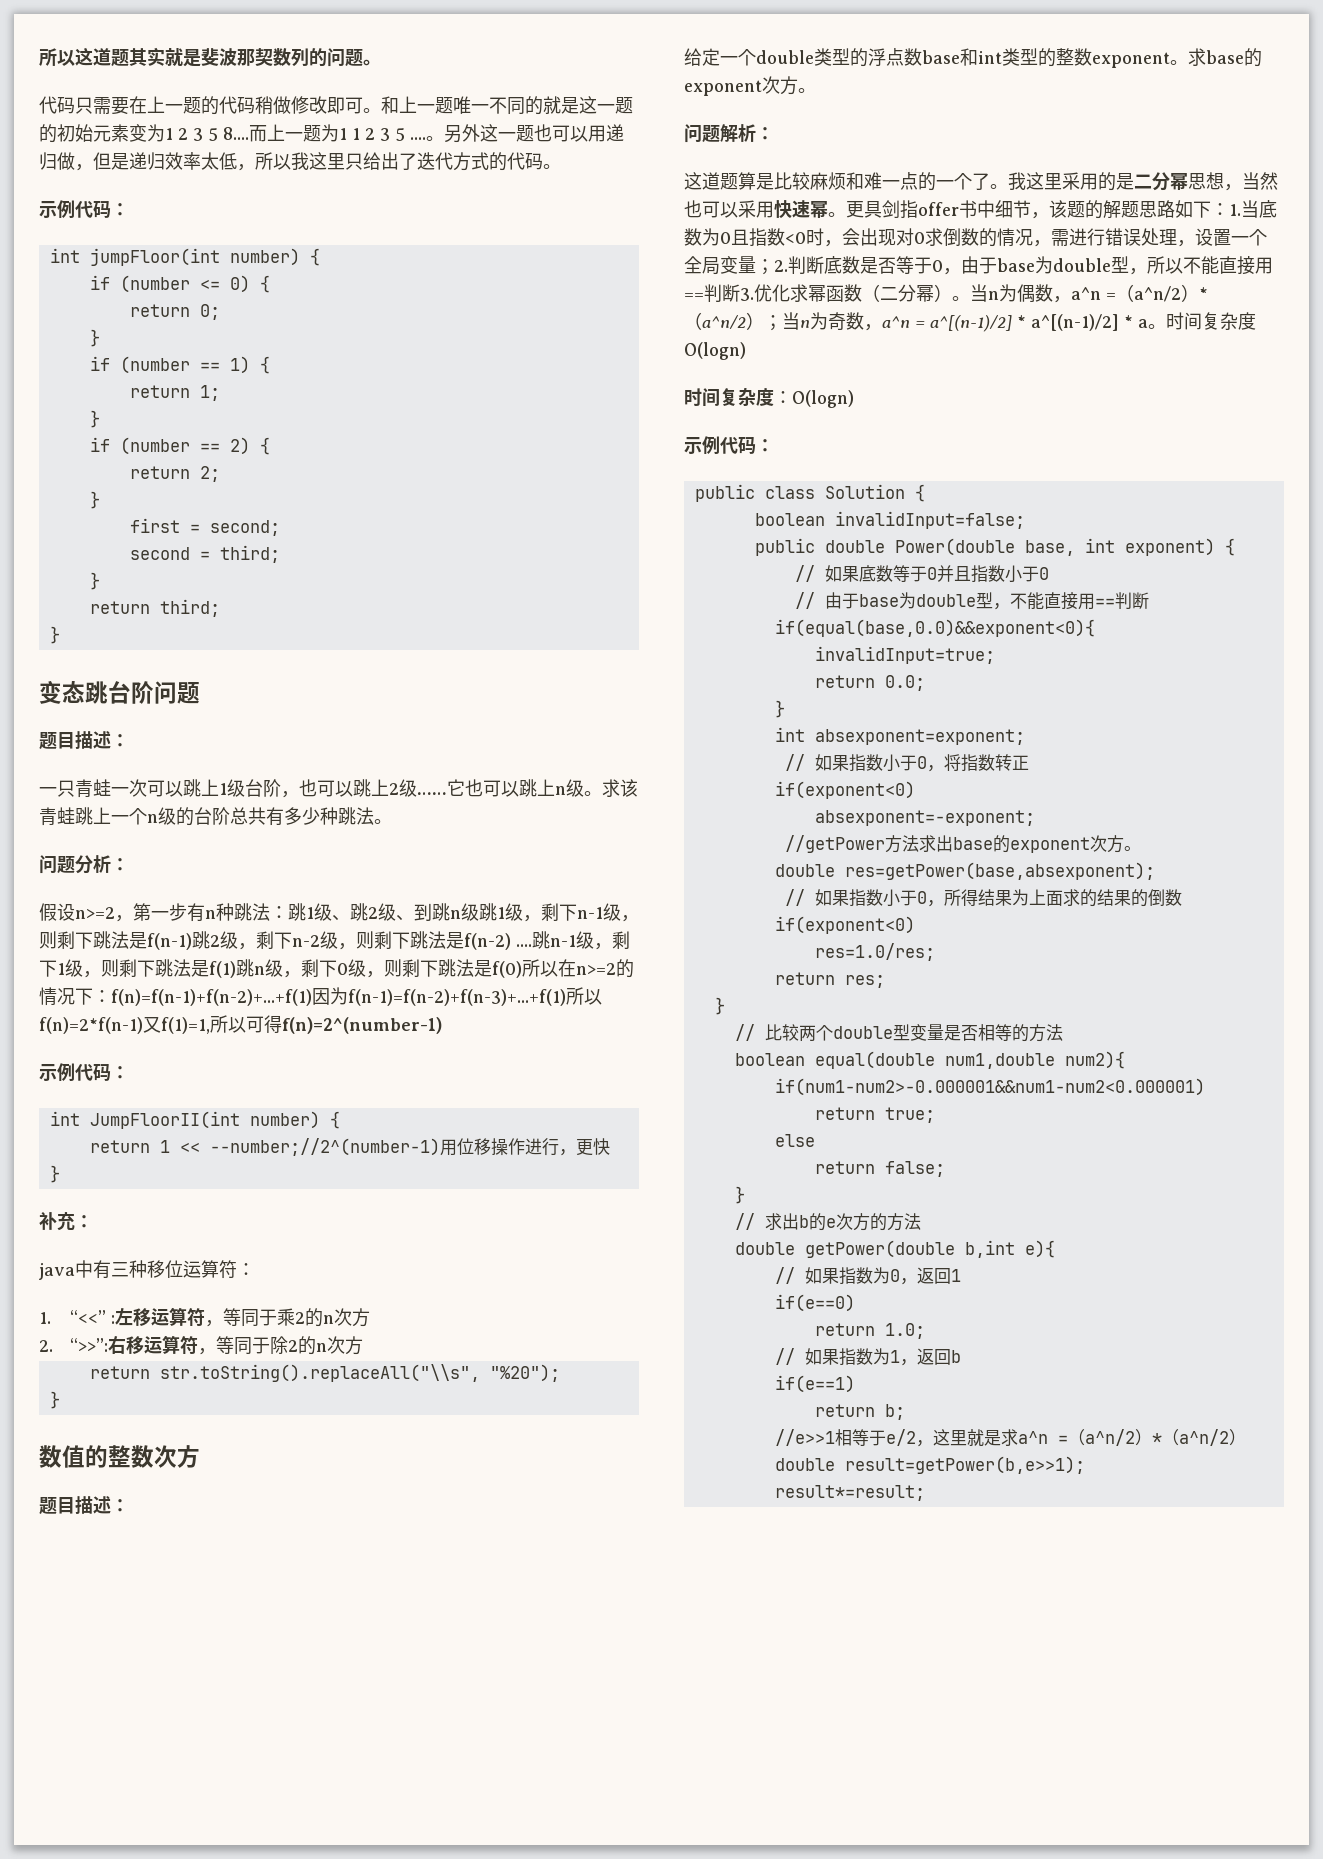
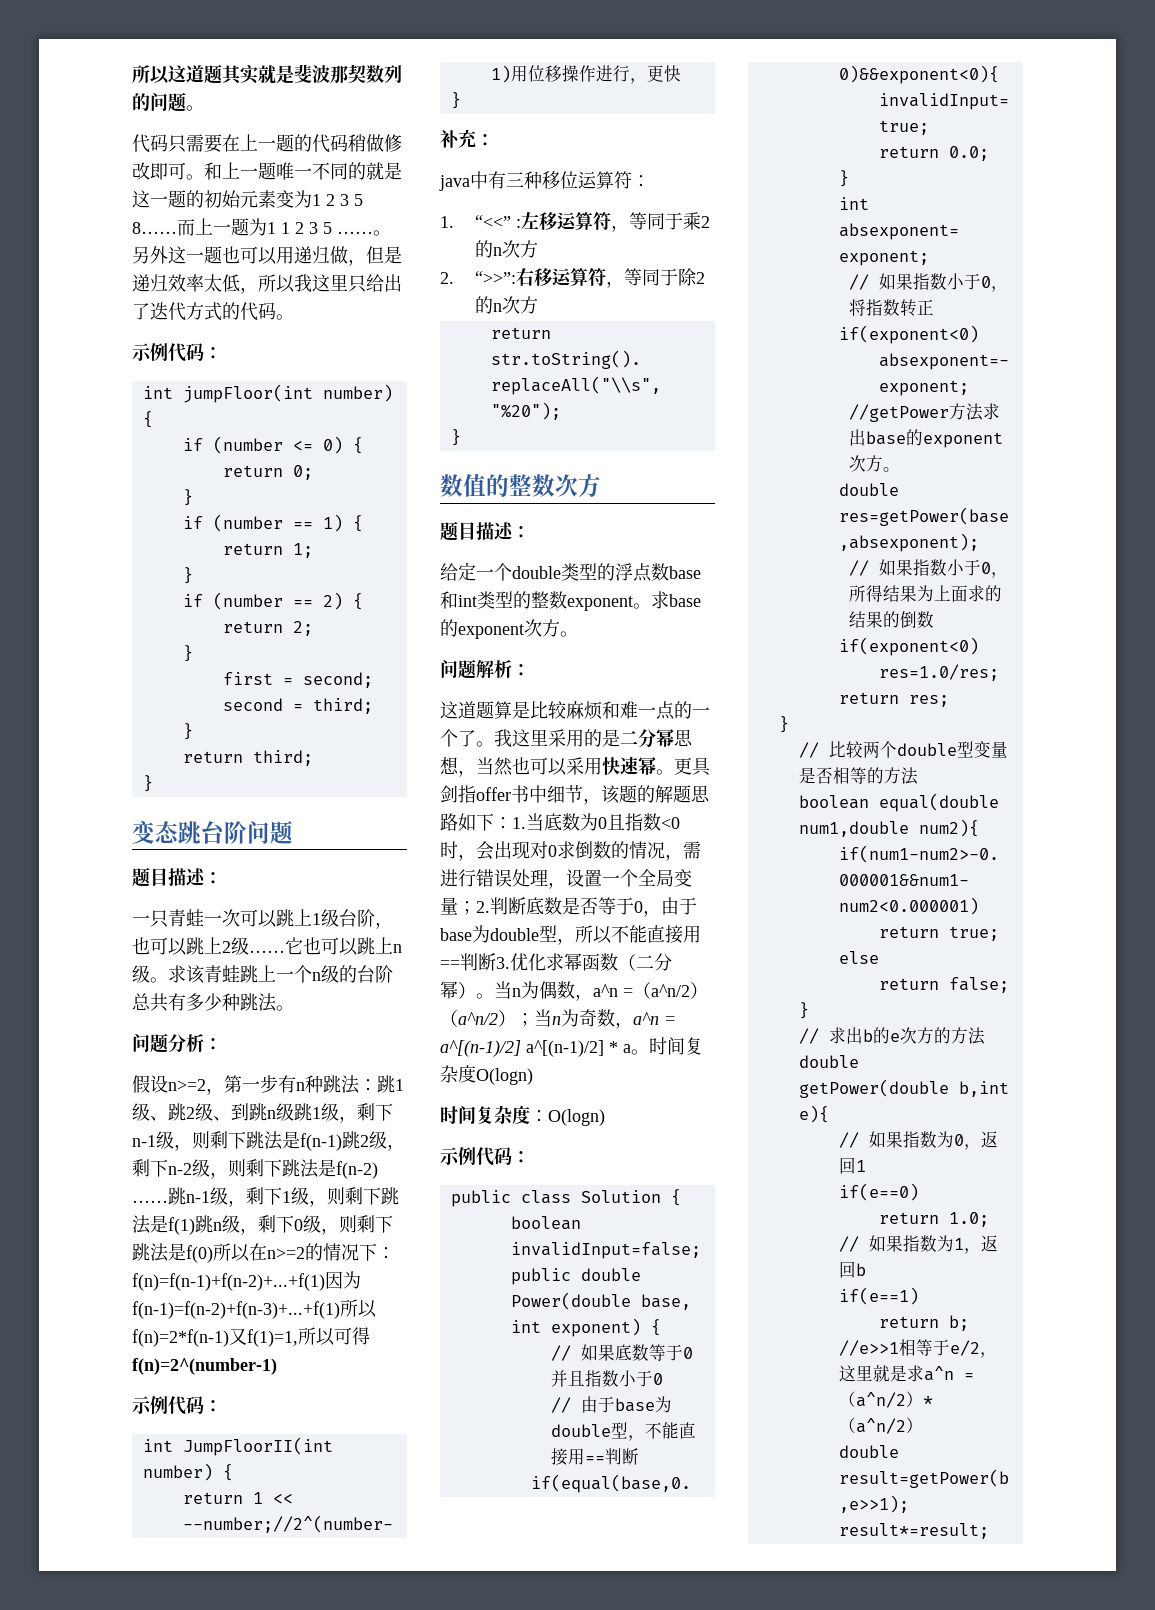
- 和上一题唯一不同的就是这一题的初始元素变为1 2 3 5 8....
+ 和上一题唯一不同的就是这一题的初始元素变为1 2 3 5 8……
- 而上一题为1 1 2 3 5 ....
+ 而上一题为1 1 2 3 5 ……
- 假设n>=2，第一步有n种跳法：跳1级、跳2级、到跳n级跳1级，剩下n-1级，则剩下跳法是f(n-1)跳2级，剩下n-2级，则剩下跳法是f(n-2) ....
+ 假设n>=2，第一步有n种跳法：跳1级、跳2级、到跳n级跳1级，剩下n-1级，则剩下跳法是f(n-1)跳2级，剩下n-2级，则剩下跳法是f(n-2) ……
- 当n为偶数，a^n =（a^n/2）*（a^n/2）；当n为奇数，a^n = a^[(n-1)/2] * a^[(n-1)/2] * a。
+ 当n为偶数，a^n =（a^n/2）（a^n/2）；当n为奇数，a^n = a^[(n-1)/2] a^[(n-1)/2] * a。

